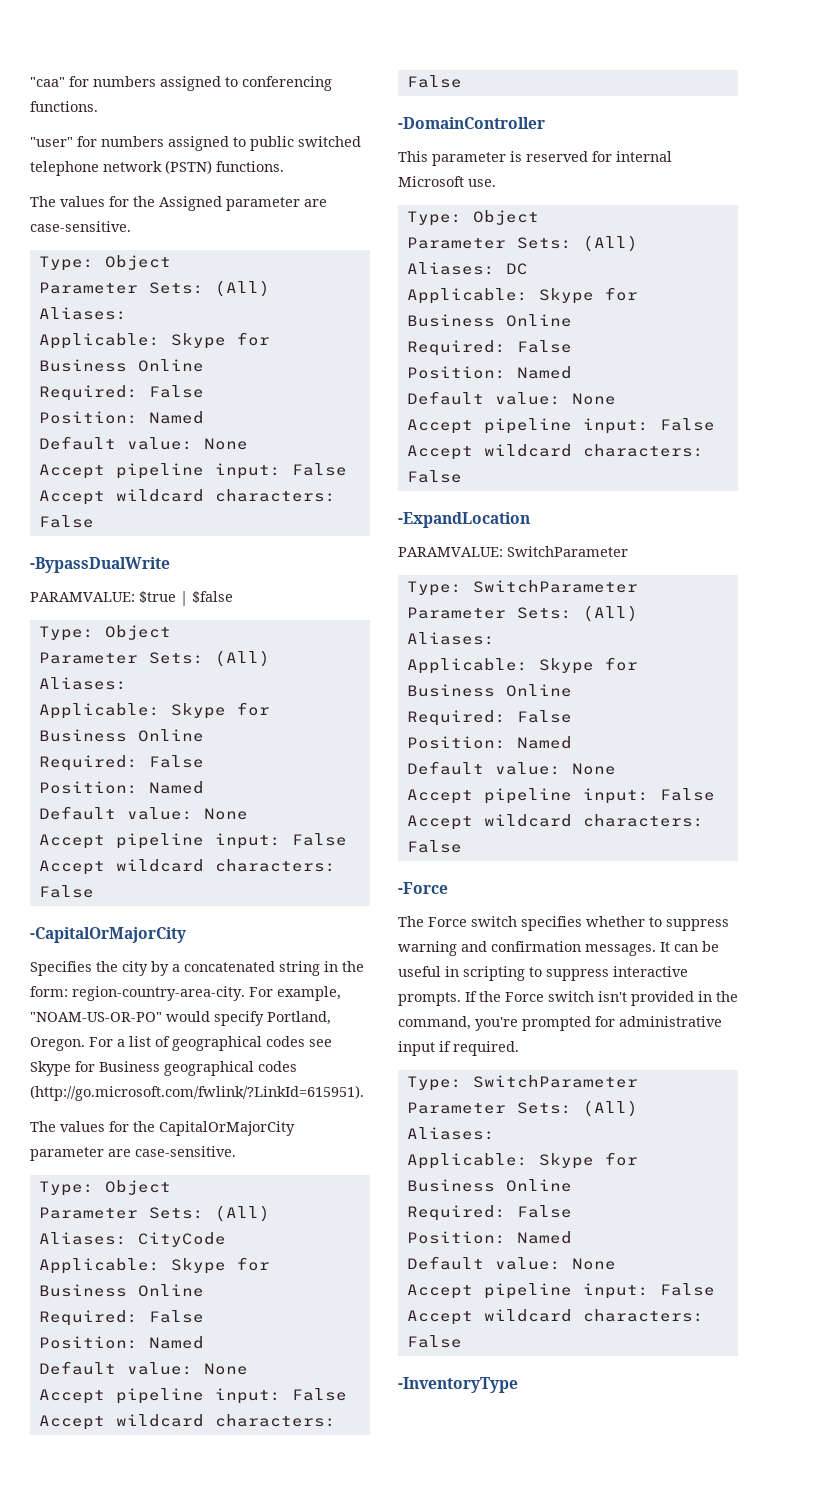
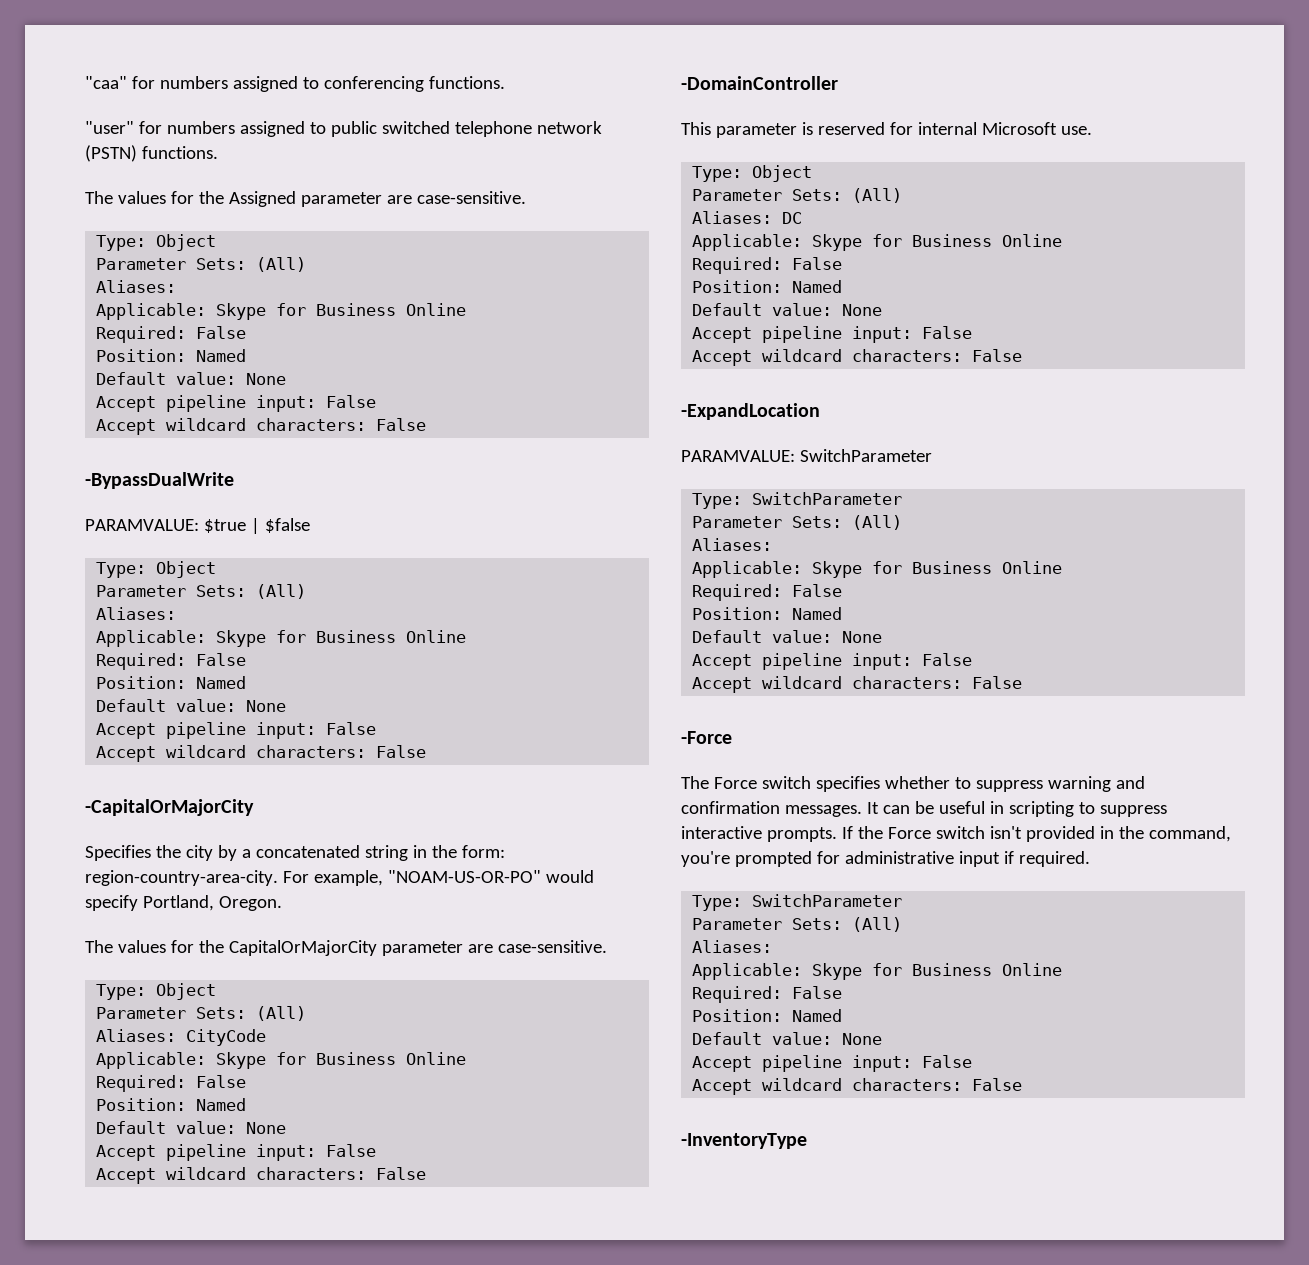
- For a list of geographical codes see Skype for Business geographical codes (http://go.microsoft.com/fwlink/?LinkId=615951).

